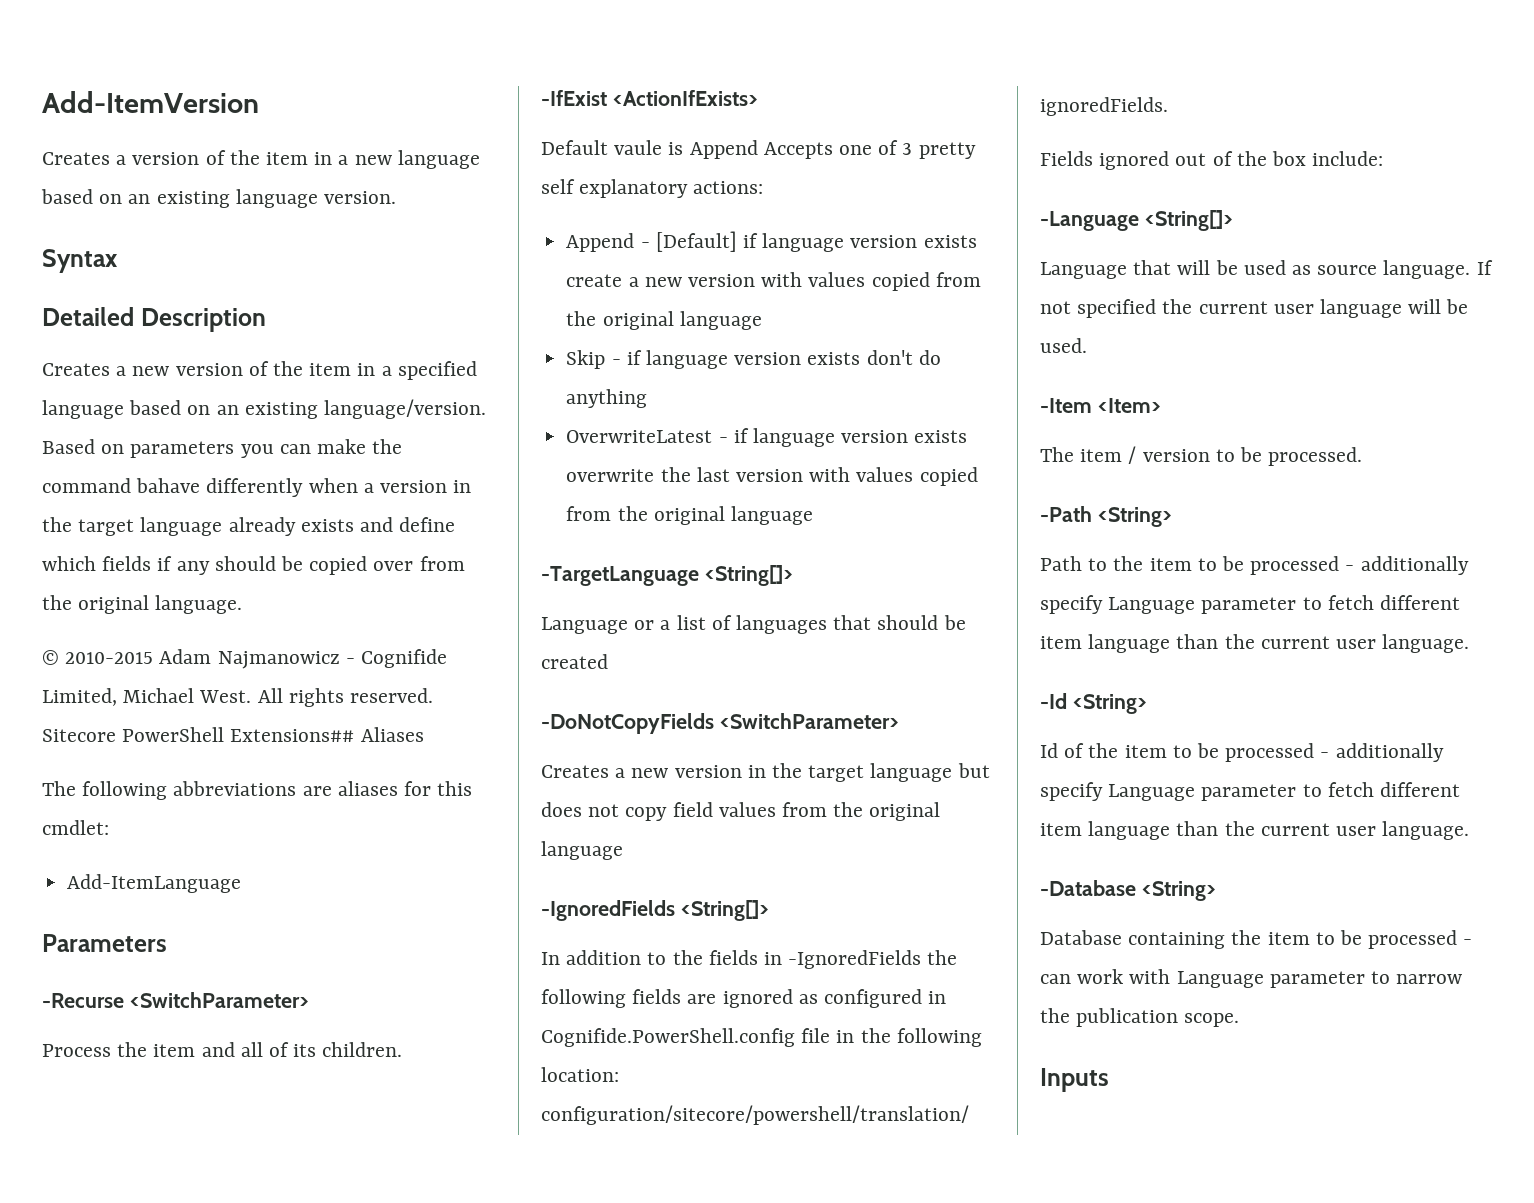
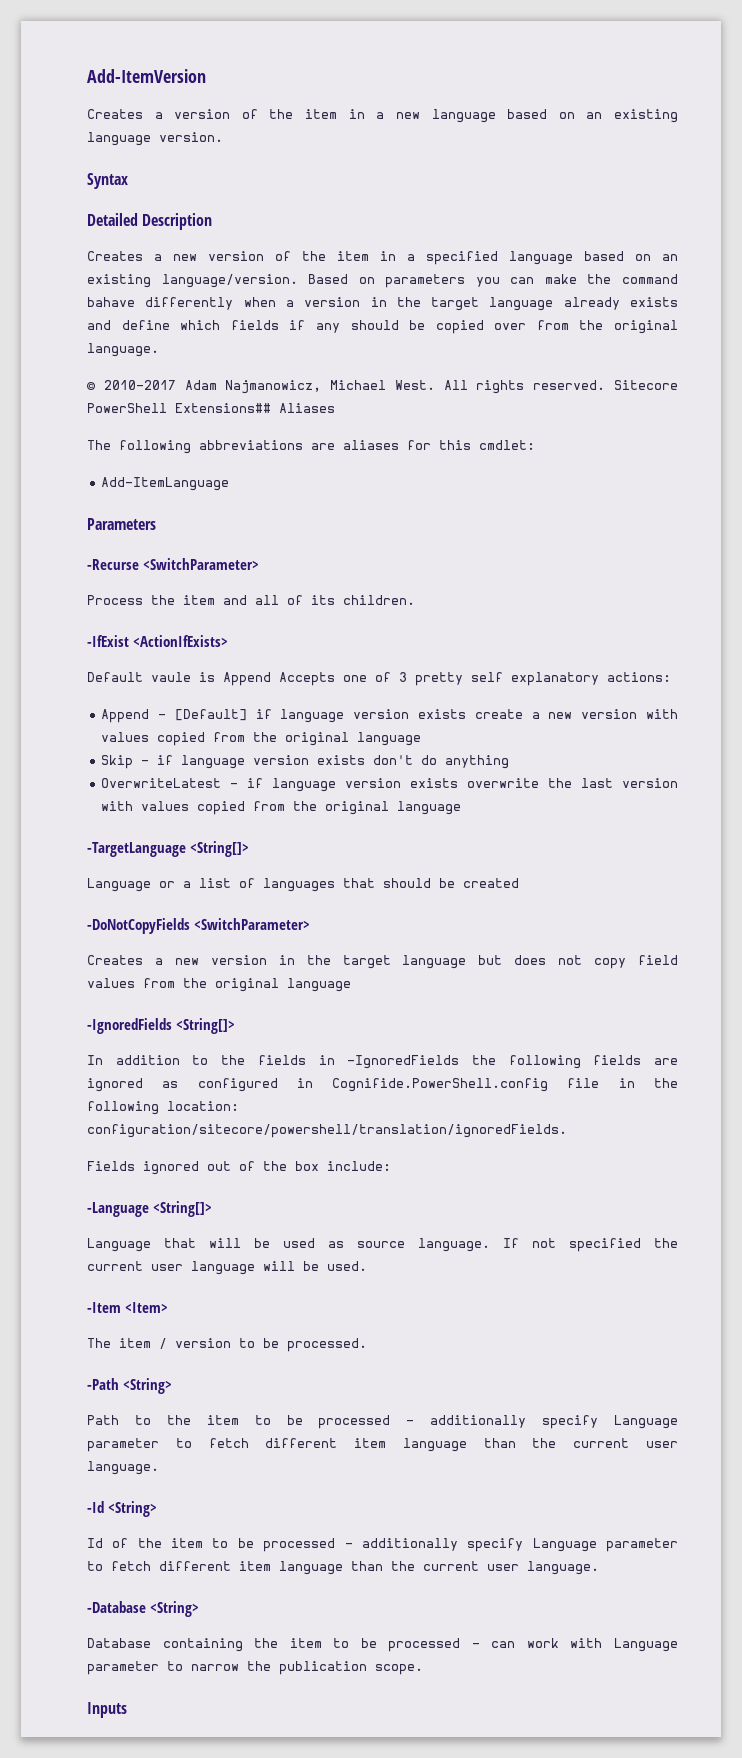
- © 2010-2015 Adam Najmanowicz - Cognifide Limited, Michael West.
+ © 2010-2017 Adam Najmanowicz, Michael West.

